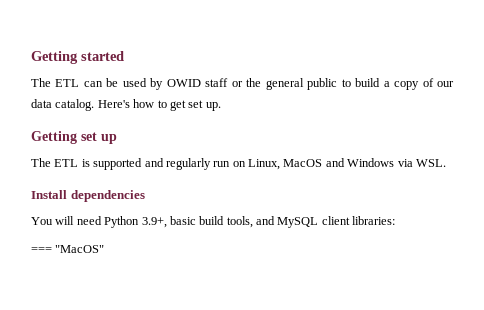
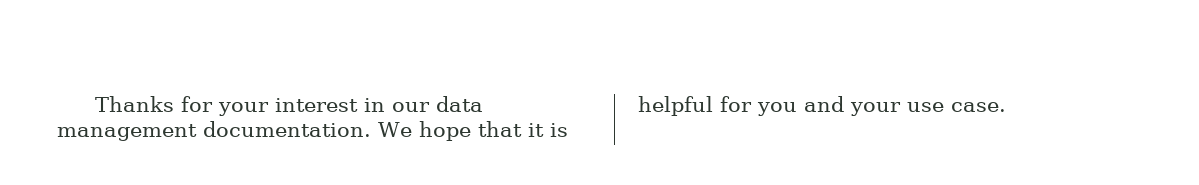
- Getting started
- The ETL can be used by OWID staff or the general public to build a copy of our data catalog. Here's how to get set up.
- Getting set up
- The ETL is supported and regularly run on Linux, MacOS and Windows via WSL.
- Install dependencies
- You will need Python 3.9+, basic build tools, and MySQL client libraries:
- === "MacOS"
+ Thanks for your interest in our data management documentation. We hope that it is helpful for you and your use case.

